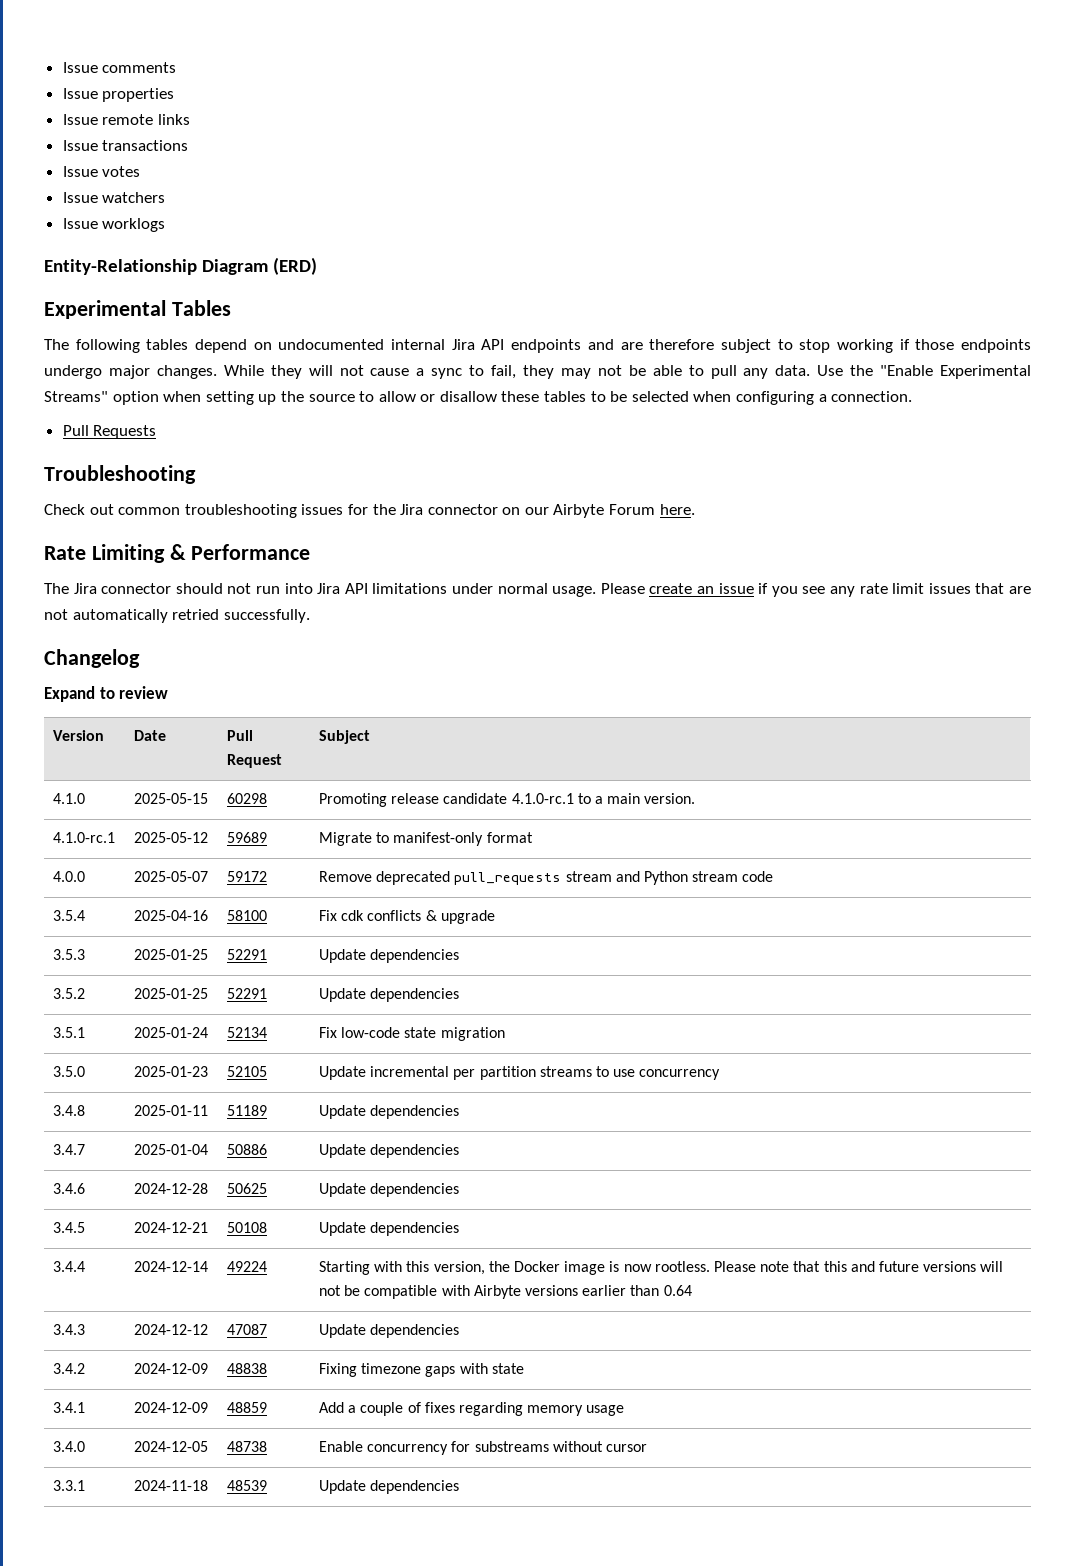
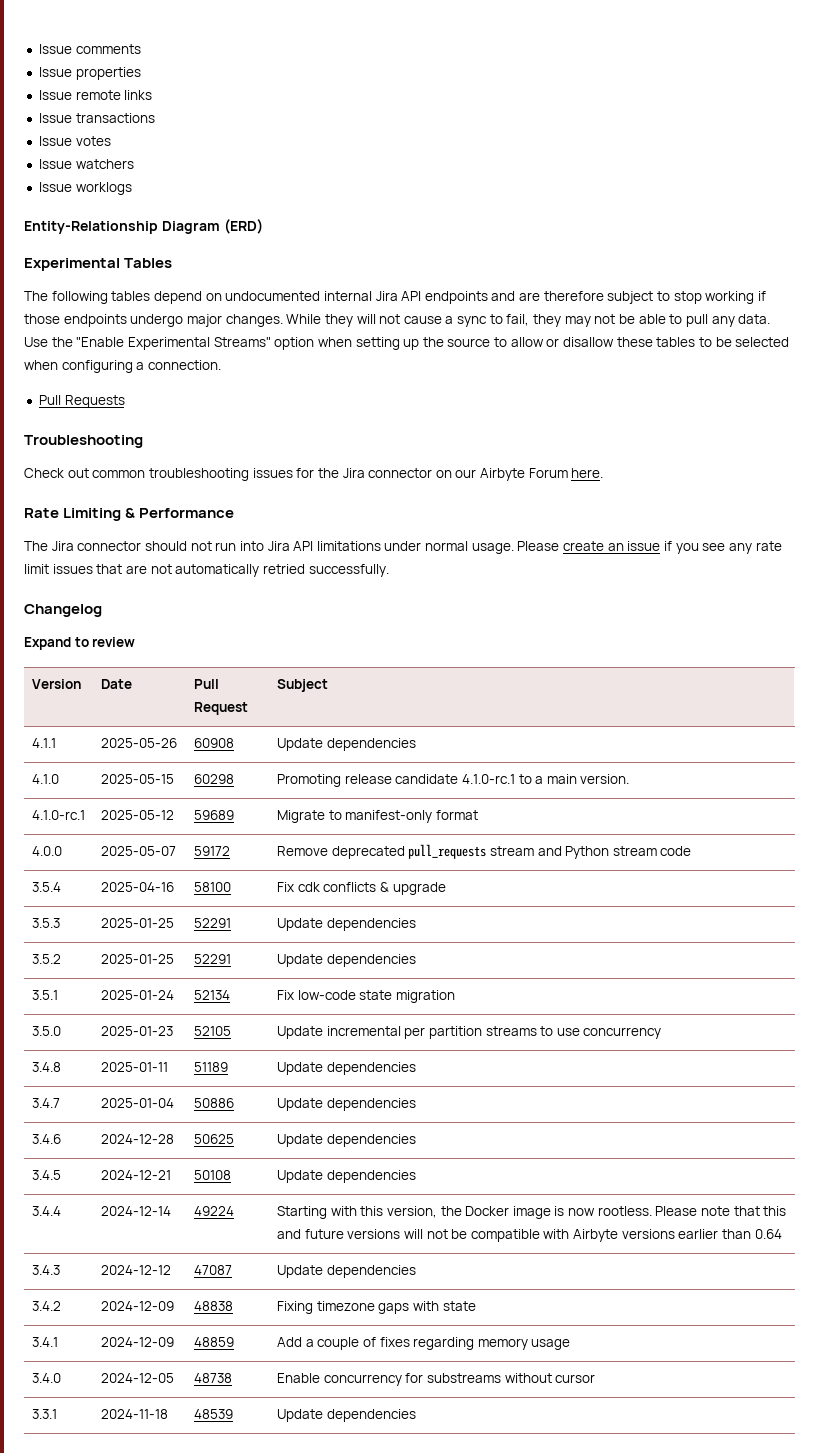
+ 4.1.1 | 2025-05-26 | 60908 | Update dependencies

